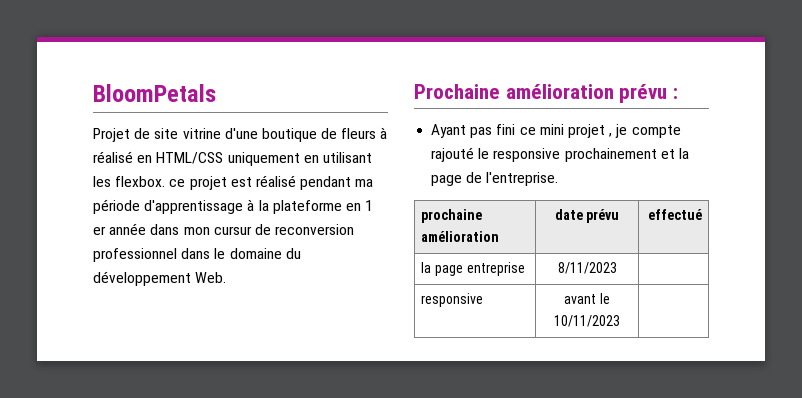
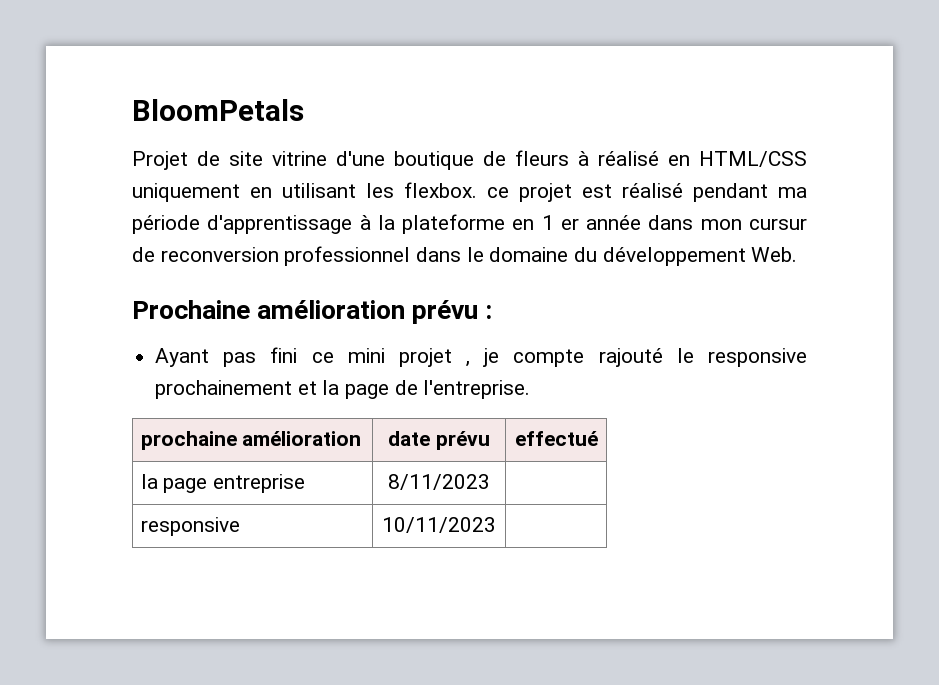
- responsive | avant le 10/11/2023 |
+ responsive | 10/11/2023 |

